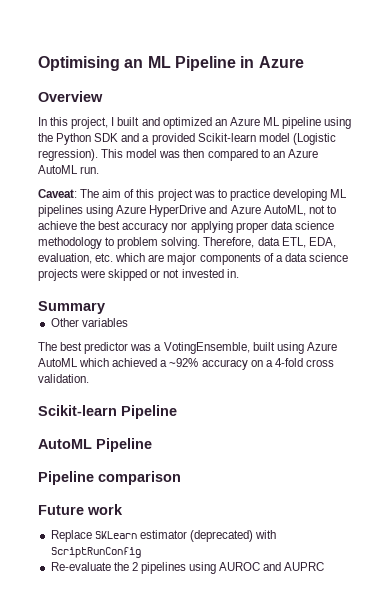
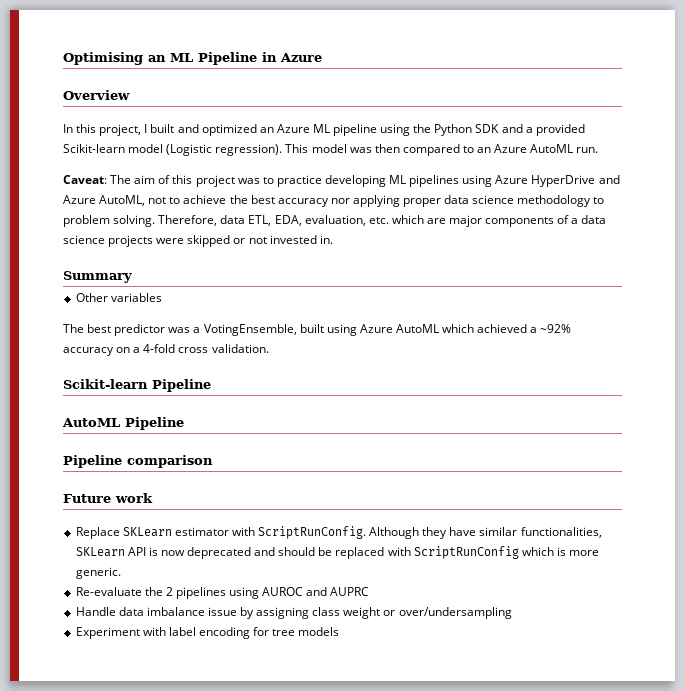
- Replace SKLearn estimator (deprecated) with ScriptRunConfig
+ Replace SKLearn estimator with ScriptRunConfig. Although they have similar functionalities, SKLearn API is now deprecated and should be replaced with ScriptRunConfig which is more generic.
+ Handle data imbalance issue by assigning class weight or over/undersampling
+ Experiment with label encoding for tree models

